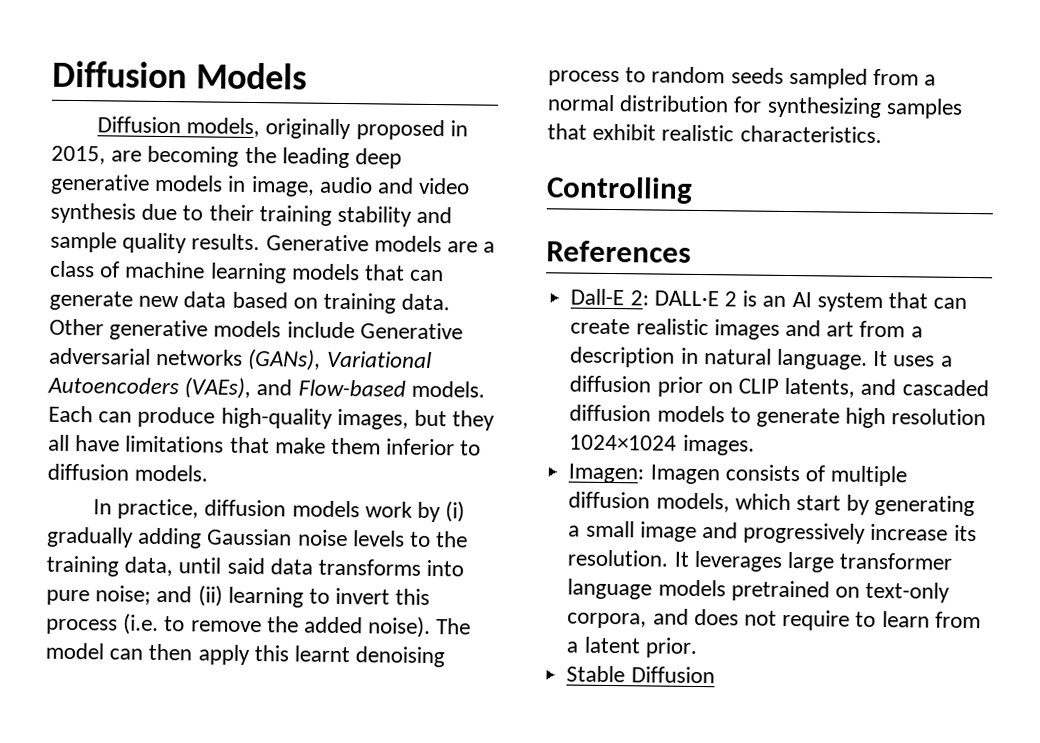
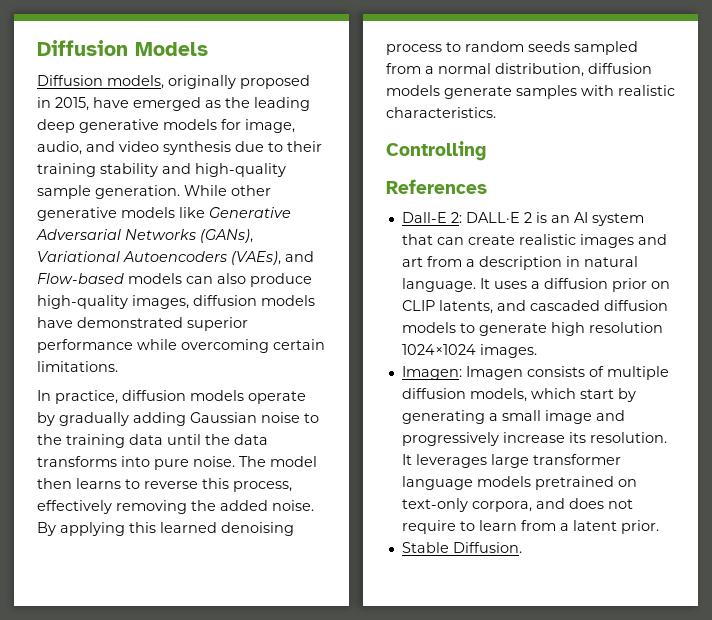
- Diffusion models, originally proposed in 2015, are becoming the leading deep generative models in image, audio and video synthesis due to their training stability and sample quality results. Generative models are a class of machine learning models that can generate new data based on training data. Other generative models include Generative adversarial networks (GANs), Variational Autoencoders (VAEs), and Flow-based models. Each can produce high-quality images, but they all have limitations that make them inferior to diffusion models.
+ Diffusion models, originally proposed in 2015, have emerged as the leading deep generative models for image, audio, and video synthesis due to their training stability and high-quality sample generation. While other generative models like Generative Adversarial Networks (GANs), Variational Autoencoders (VAEs), and Flow-based models can also produce high-quality images, diffusion models have demonstrated superior performance while overcoming certain limitations.
- In practice, diffusion models work by (i) gradually adding Gaussian noise levels to the training data, until said data transforms into pure noise; and (ii) learning to invert this process (i.e. to remove the added noise). The model can then apply this learnt denoising process to random seeds sampled from a normal distribution for synthesizing samples that exhibit realistic characteristics.
+ In practice, diffusion models operate by gradually adding Gaussian noise to the training data until the data transforms into pure noise. The model then learns to reverse this process, effectively removing the added noise. By applying this learned denoising process to random seeds sampled from a normal distribution, diffusion models generate samples with realistic characteristics.
- Stable Diffusion
+ Stable Diffusion.

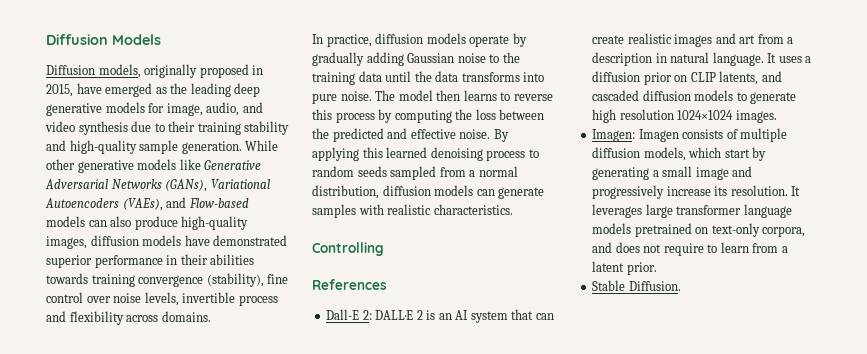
- While other generative models like Generative Adversarial Networks (GANs), Variational Autoencoders (VAEs), and Flow-based models can also produce high-quality images, diffusion models have demonstrated superior performance while overcoming certain limitations.
+ While other generative models like Generative Adversarial Networks (GANs), Variational Autoencoders (VAEs), and Flow-based models can also produce high-quality images, diffusion models have demonstrated superior performance in their abilities towards training convergence (stability), fine control over noise levels, invertible process and flexibility across domains.
- The model then learns to reverse this process, effectively removing the added noise.
+ The model then learns to reverse this process by computing the loss between the predicted and effective noise.
- By applying this learned denoising process to random seeds sampled from a normal distribution, diffusion models generate samples with realistic characteristics.
+ By applying this learned denoising process to random seeds sampled from a normal distribution, diffusion models can generate samples with realistic characteristics.

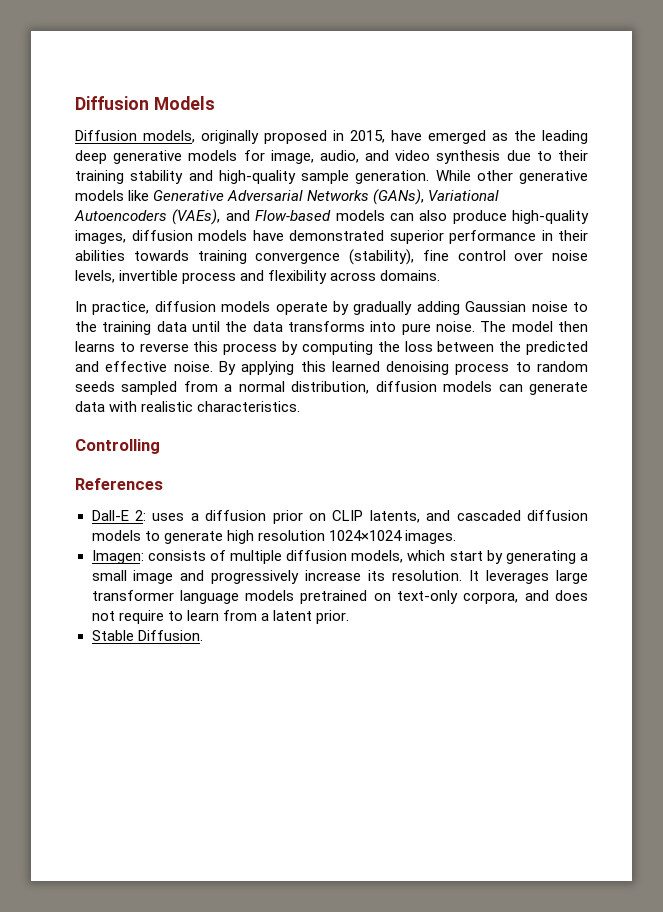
- By applying this learned denoising process to random seeds sampled from a normal distribution, diffusion models can generate samples with realistic characteristics.
+ By applying this learned denoising process to random seeds sampled from a normal distribution, diffusion models can generate data with realistic characteristics.
- Dall-E 2: DALL·E 2 is an AI system that can create realistic images and art from a description in natural language. It uses a diffusion prior on CLIP latents, and cascaded diffusion models to generate high resolution 1024×1024 images.
+ Dall-E 2: uses a diffusion prior on CLIP latents, and cascaded diffusion models to generate high resolution 1024×1024 images.
- Imagen: Imagen consists of multiple diffusion models, which start by generating a small image and progressively increase its resolution.
+ Imagen: consists of multiple diffusion models, which start by generating a small image and progressively increase its resolution.

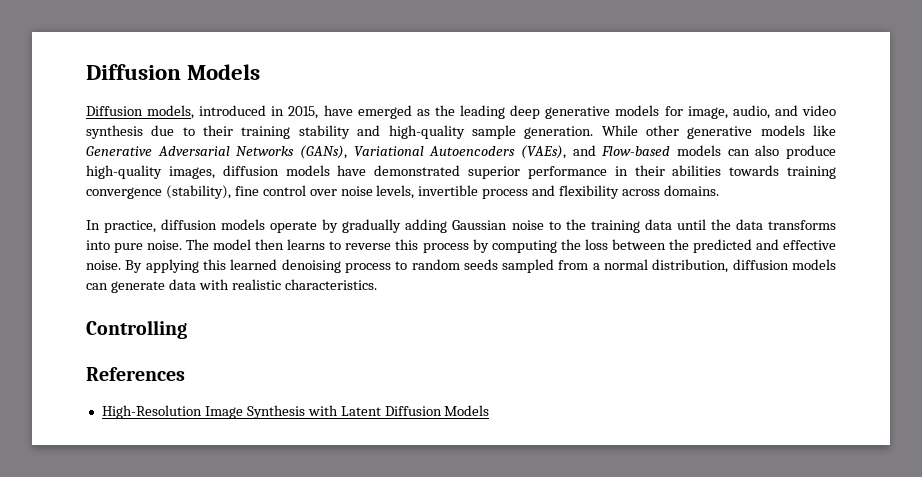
- Diffusion models, originally proposed in 2015, have emerged as the leading deep generative models for image, audio, and video synthesis due to their training stability and high-quality sample generation.
+ Diffusion models, introduced in 2015, have emerged as the leading deep generative models for image, audio, and video synthesis due to their training stability and high-quality sample generation.
- Dall-E 2: uses a diffusion prior on CLIP latents, and cascaded diffusion models to generate high resolution 1024×1024 images.
- Imagen: consists of multiple diffusion models, which start by generating a small image and progressively increase its resolution. It leverages large transformer language models pretrained on text-only corpora, and does not require to learn from a latent prior.
- Stable Diffusion.
+ High-Resolution Image Synthesis with Latent Diffusion Models

